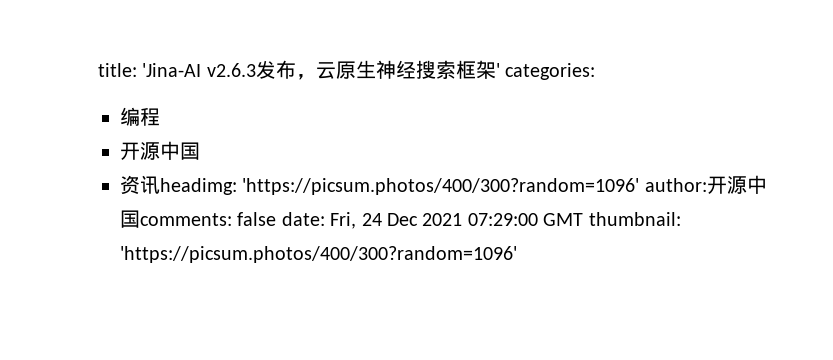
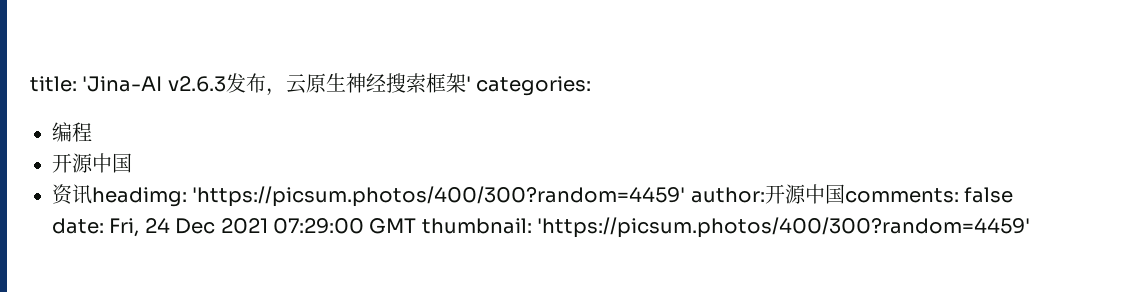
- 资讯headimg: 'https://picsum.photos/400/300?random=1096' author:开源中国comments: false date: Fri, 24 Dec 2021 07:29:00 GMT thumbnail: 'https://picsum.photos/400/300?random=1096'
+ 资讯headimg: 'https://picsum.photos/400/300?random=4459' author:开源中国comments: false date: Fri, 24 Dec 2021 07:29:00 GMT thumbnail: 'https://picsum.photos/400/300?random=4459'

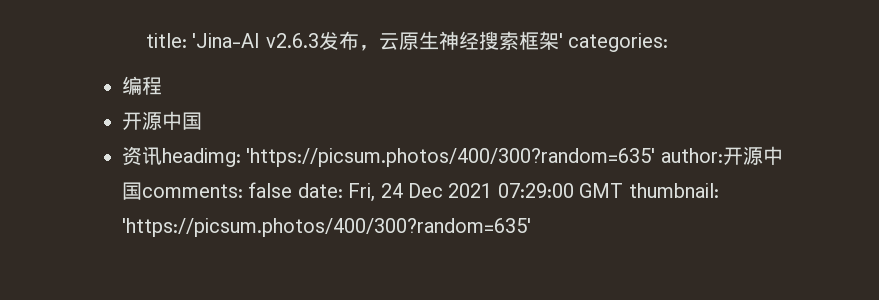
- 资讯headimg: 'https://picsum.photos/400/300?random=4459' author:开源中国comments: false date: Fri, 24 Dec 2021 07:29:00 GMT thumbnail: 'https://picsum.photos/400/300?random=4459'
+ 资讯headimg: 'https://picsum.photos/400/300?random=635' author:开源中国comments: false date: Fri, 24 Dec 2021 07:29:00 GMT thumbnail: 'https://picsum.photos/400/300?random=635'

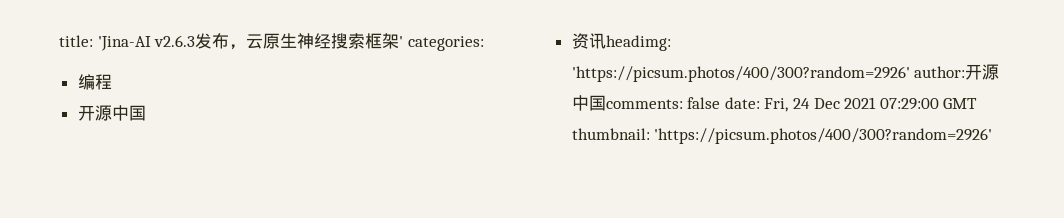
- 资讯headimg: 'https://picsum.photos/400/300?random=635' author:开源中国comments: false date: Fri, 24 Dec 2021 07:29:00 GMT thumbnail: 'https://picsum.photos/400/300?random=635'
+ 资讯headimg: 'https://picsum.photos/400/300?random=2926' author:开源中国comments: false date: Fri, 24 Dec 2021 07:29:00 GMT thumbnail: 'https://picsum.photos/400/300?random=2926'

